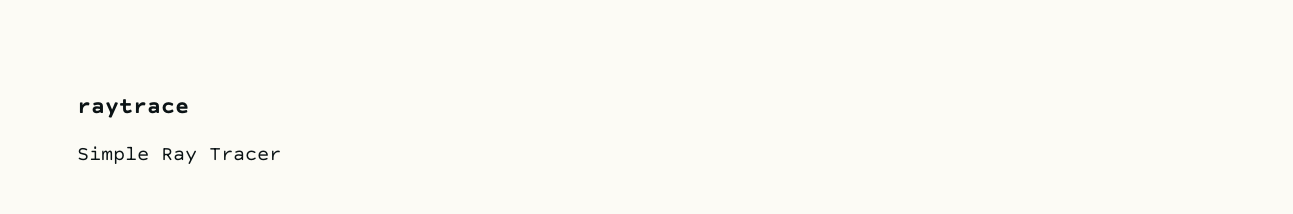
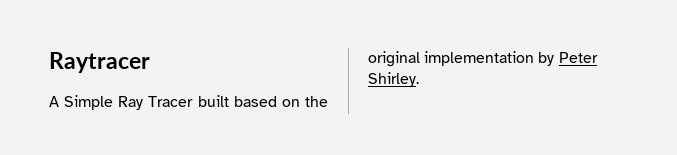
- raytrace
- Simple Ray Tracer
+ Raytracer
+ A Simple Ray Tracer built based on the original implementation by Peter Shirley.

